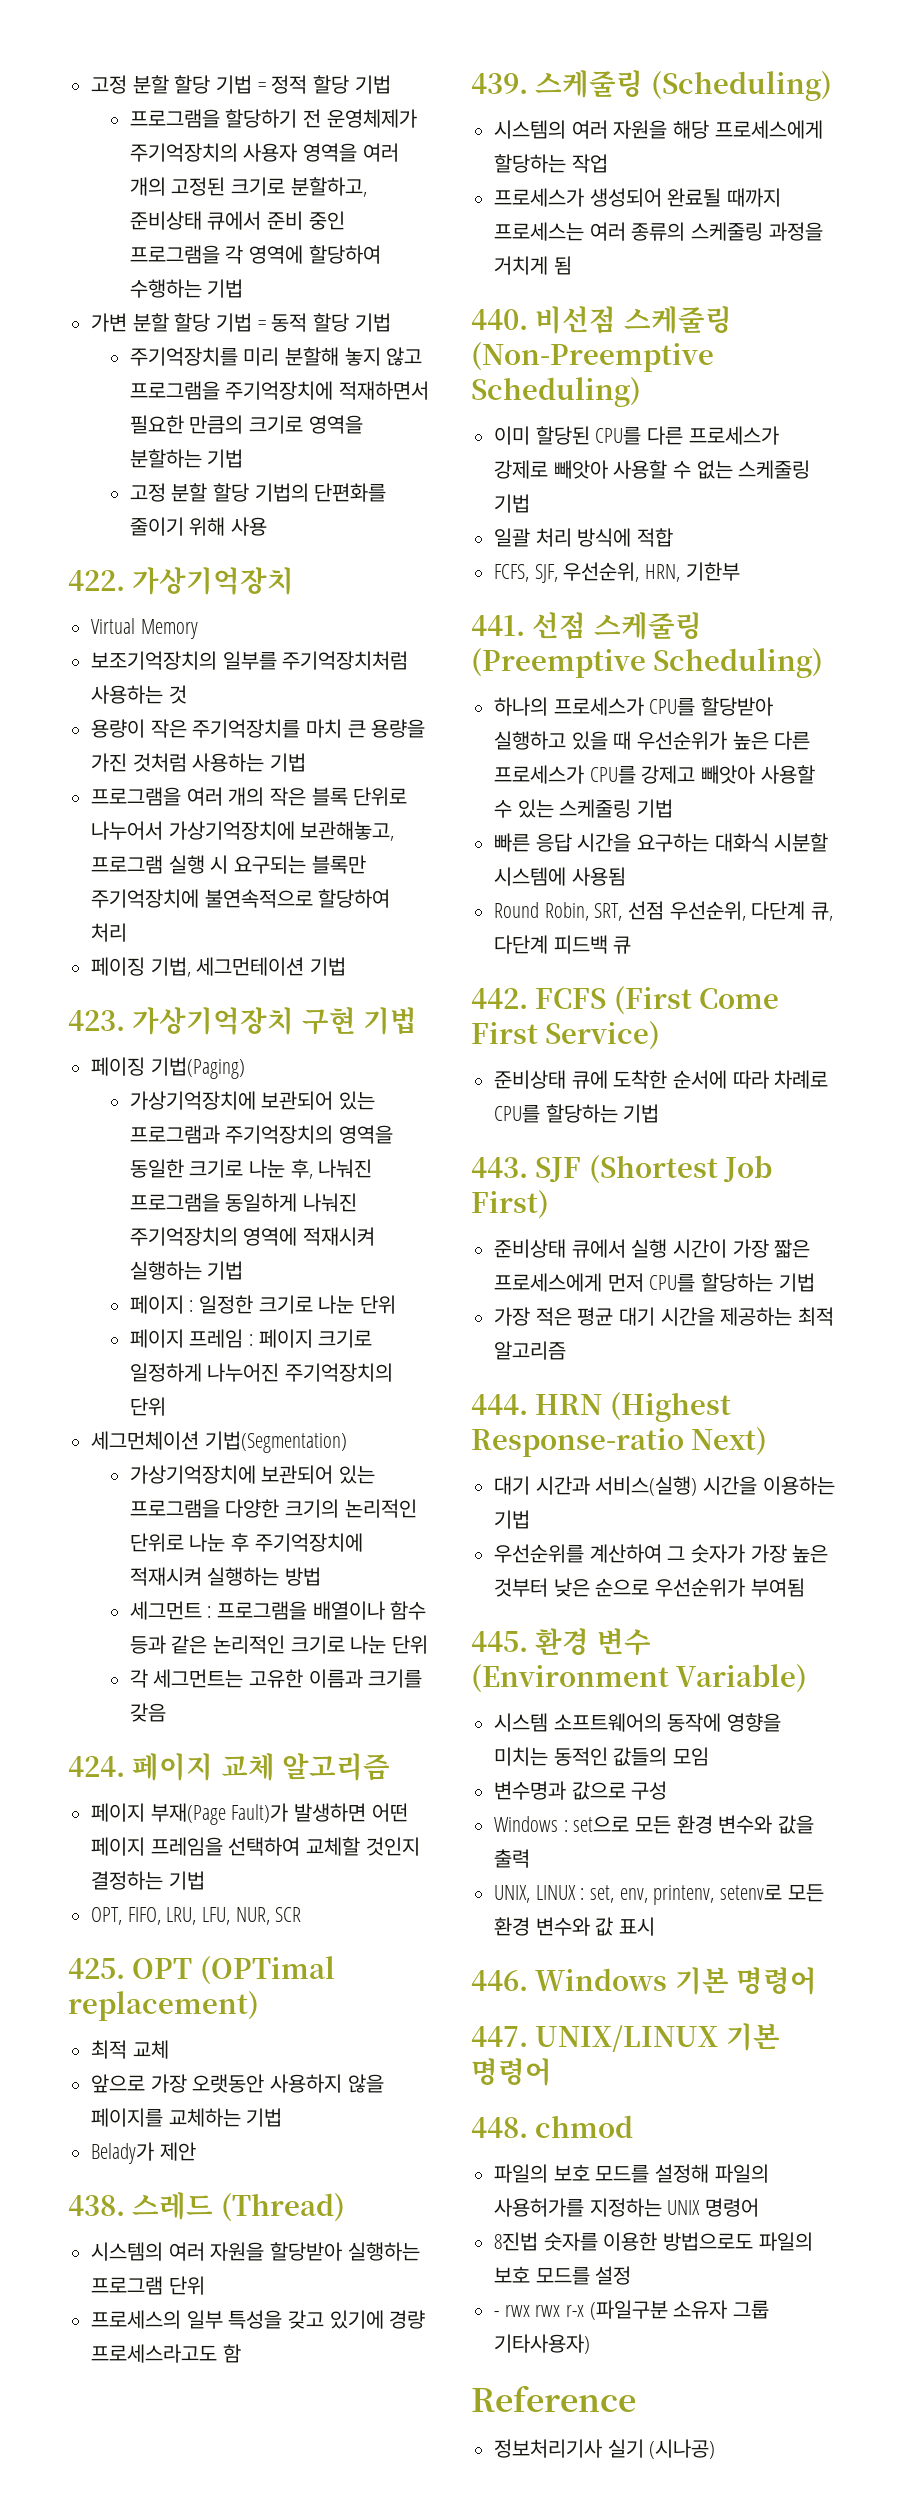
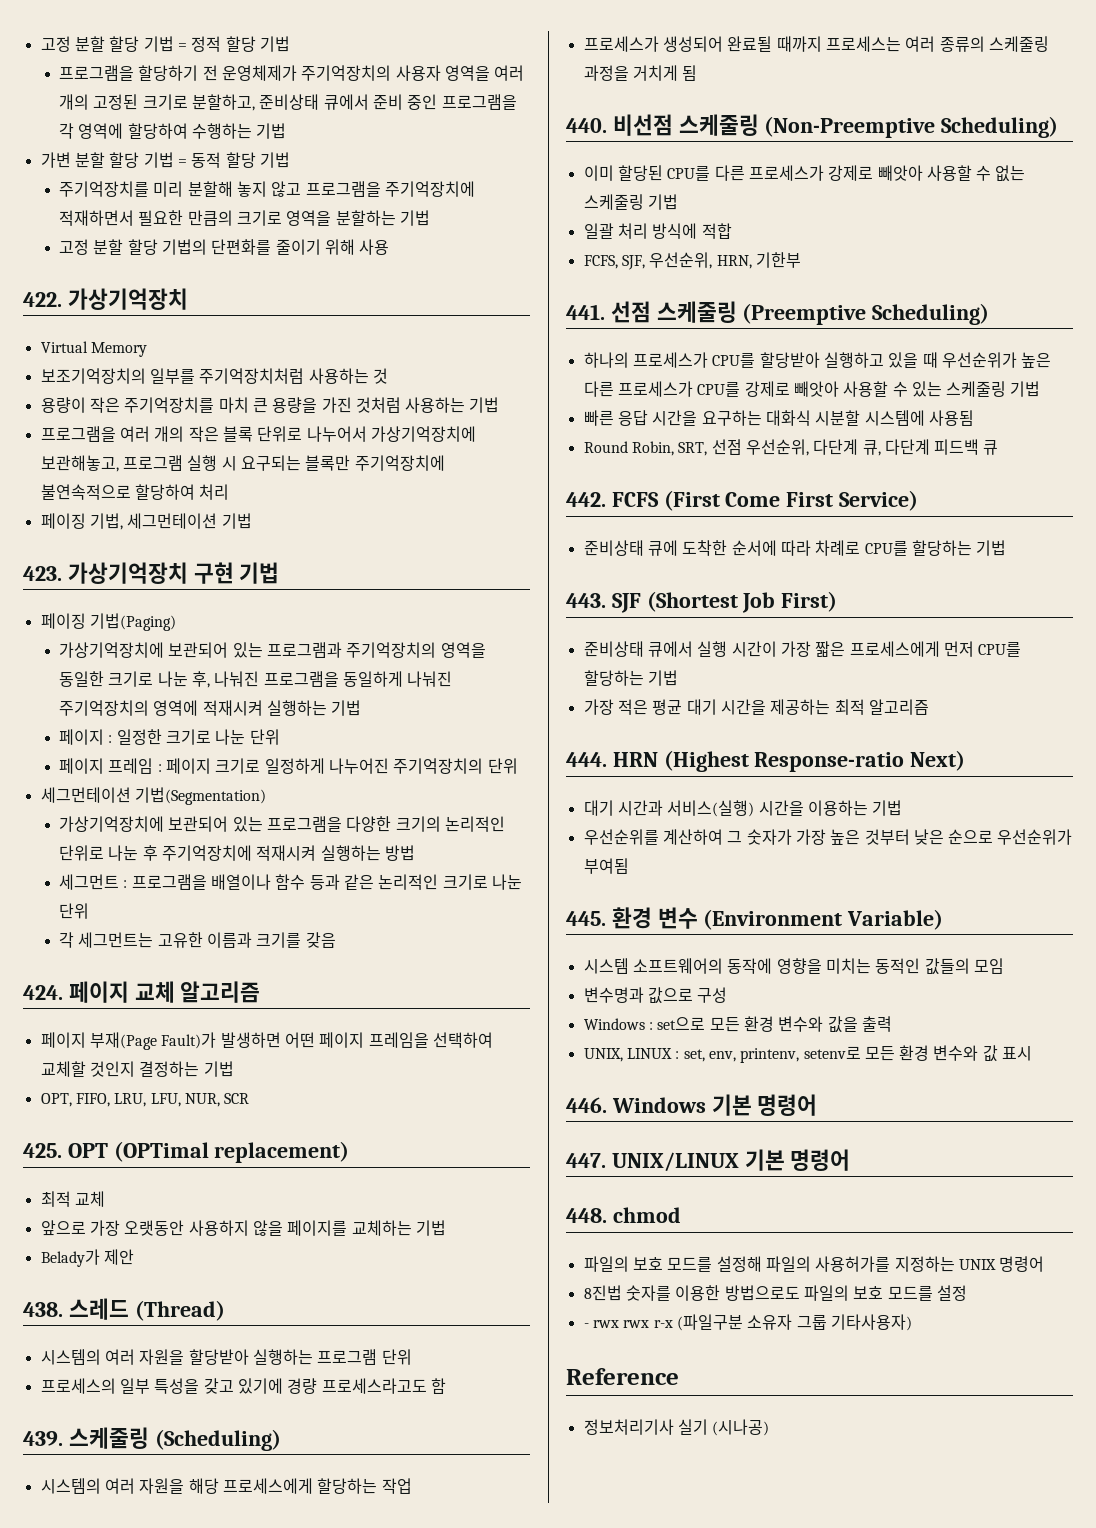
- 세그먼체이션 기법(Segmentation)
+ 세그먼테이션 기법(Segmentation)
- 하나의 프로세스가 CPU를 할당받아 실행하고 있을 때 우선순위가 높은 다른 프로세스가 CPU를 강제고 빼앗아 사용할 수 있는 스케줄링 기법
+ 하나의 프로세스가 CPU를 할당받아 실행하고 있을 때 우선순위가 높은 다른 프로세스가 CPU를 강제로 빼앗아 사용할 수 있는 스케줄링 기법

